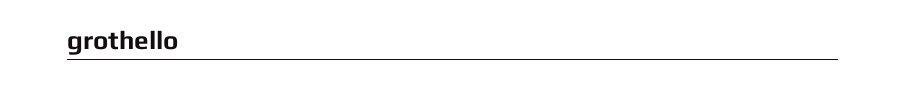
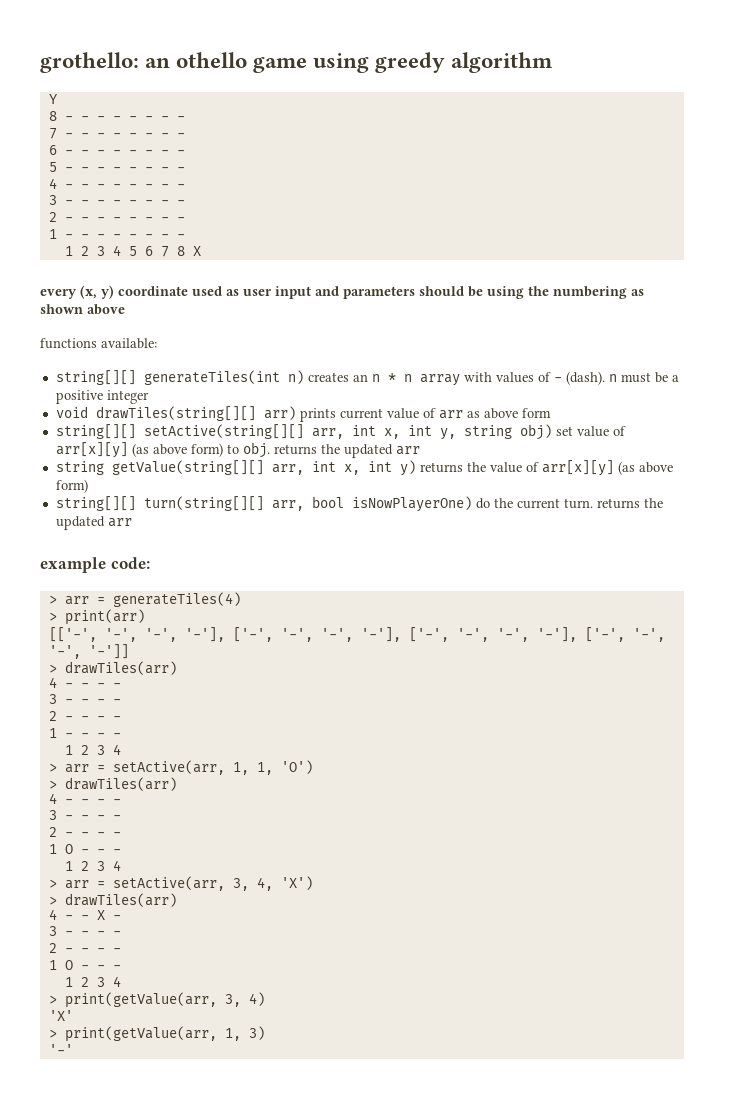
- grothello
+ grothello: an othello game using greedy algorithm
+ Y
+ 8 - - - - - - - -
+ 7 - - - - - - - -
+ 6 - - - - - - - -
+ 5 - - - - - - - -
+ 4 - - - - - - - -
+ 3 - - - - - - - -
+ 2 - - - - - - - -
+ 1 - - - - - - - -
+ 1 2 3 4 5 6 7 8 X
+ every (x, y) coordinate used as user input and parameters should be using the numbering as shown above
+ functions available:
+ string[][] generateTiles(int n) creates an n * n array with values of - (dash). n must be a positive integer
+ void drawTiles(string[][] arr) prints current value of arr as above form
+ string[][] setActive(string[][] arr, int x, int y, string obj) set value of arr[x][y] (as above form) to obj. returns the updated arr
+ string getValue(string[][] arr, int x, int y) returns the value of arr[x][y] (as above form)
+ string[][] turn(string[][] arr, bool isNowPlayerOne) do the current turn. returns the updated arr
+ example code:
+ > arr = generateTiles(4)
+ > print(arr)
+ [['-', '-', '-', '-'], ['-', '-', '-', '-'], ['-', '-', '-', '-'], ['-', '-', '-', '-']]
+ > drawTiles(arr)
+ 4 - - - -
+ 3 - - - -
+ 2 - - - -
+ 1 - - - -
+ 1 2 3 4
+ > arr = setActive(arr, 1, 1, 'O')
+ > drawTiles(arr)
+ 4 - - - -
+ 3 - - - -
+ 2 - - - -
+ 1 O - - -
+ 1 2 3 4
+ > arr = setActive(arr, 3, 4, 'X')
+ > drawTiles(arr)
+ 4 - - X -
+ 3 - - - -
+ 2 - - - -
+ 1 O - - -
+ 1 2 3 4
+ > print(getValue(arr, 3, 4)
+ 'X'
+ > print(getValue(arr, 1, 3)
+ '-'

